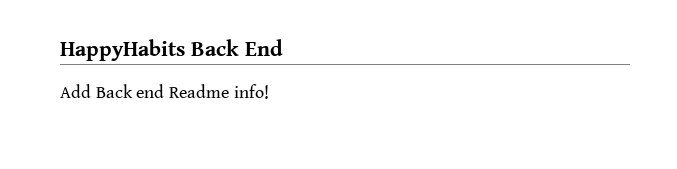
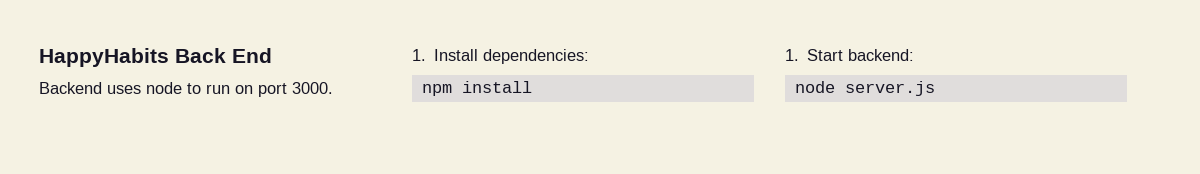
- Add Back end Readme info!
+ Backend uses node to run on port 3000.
+ 1. Install dependencies:
+ npm install
+ 1. Start backend:
+ node server.js

